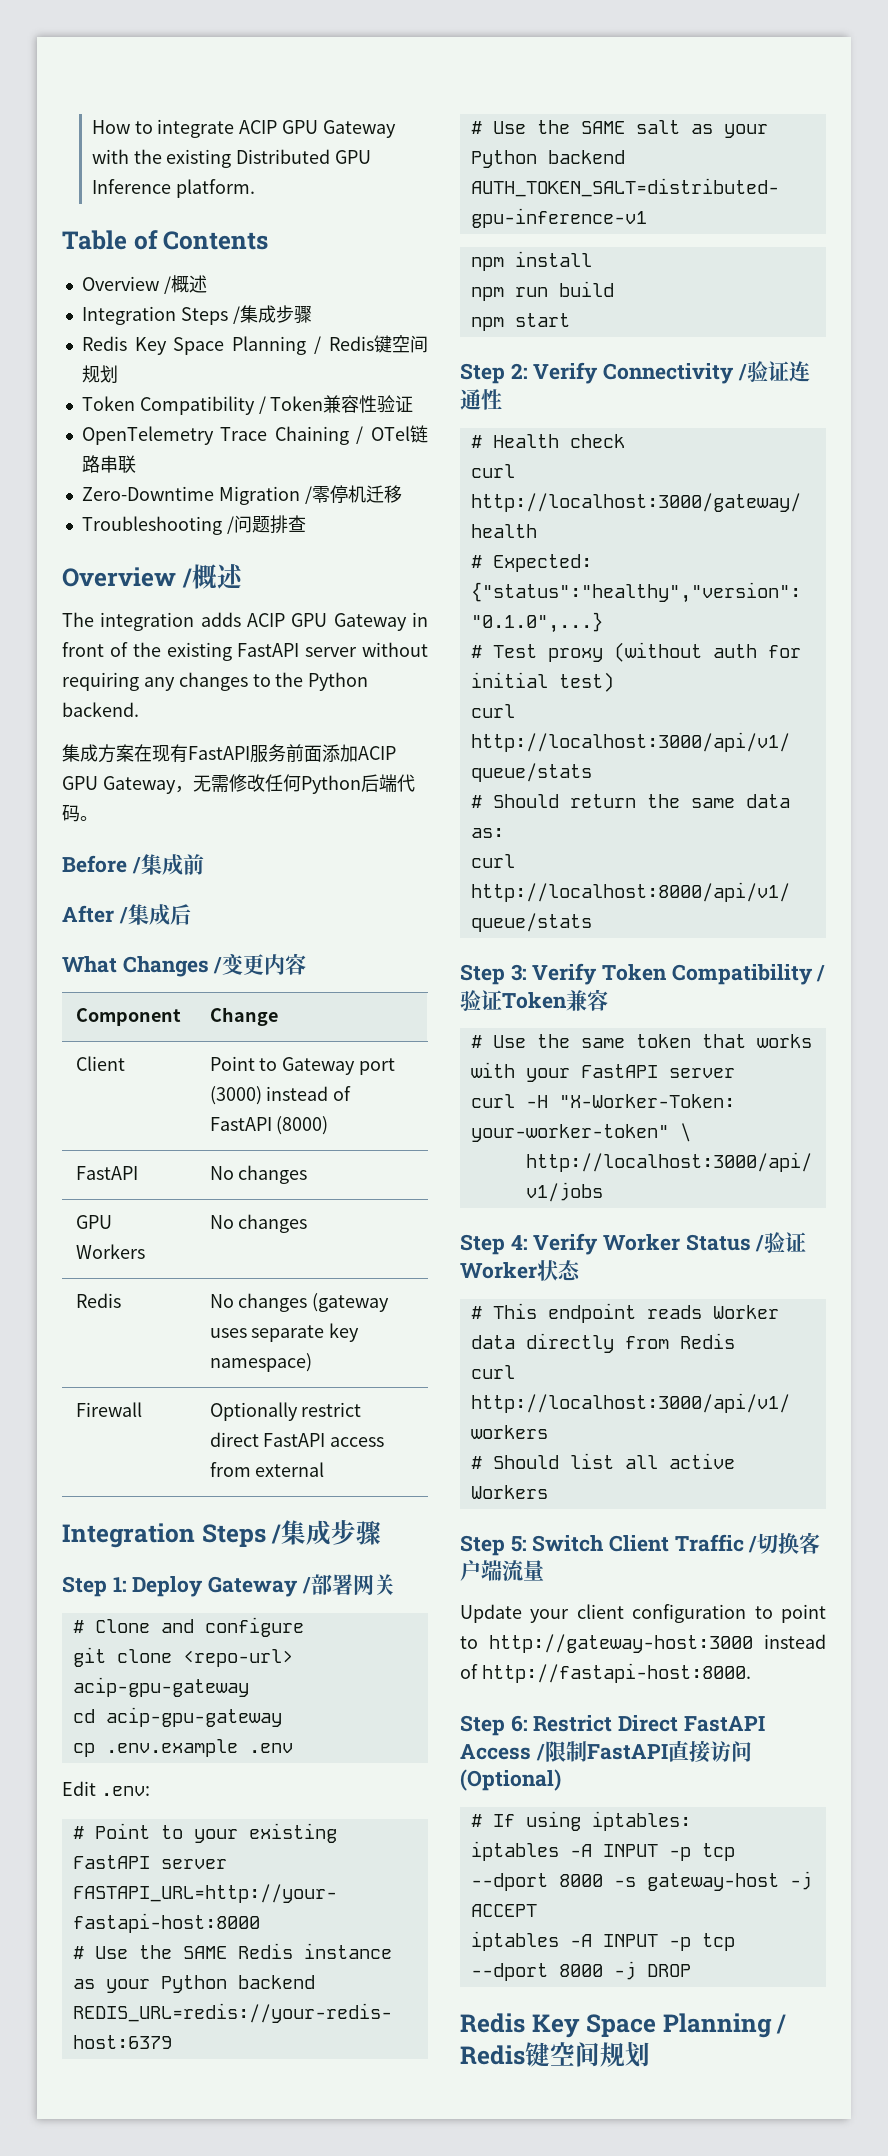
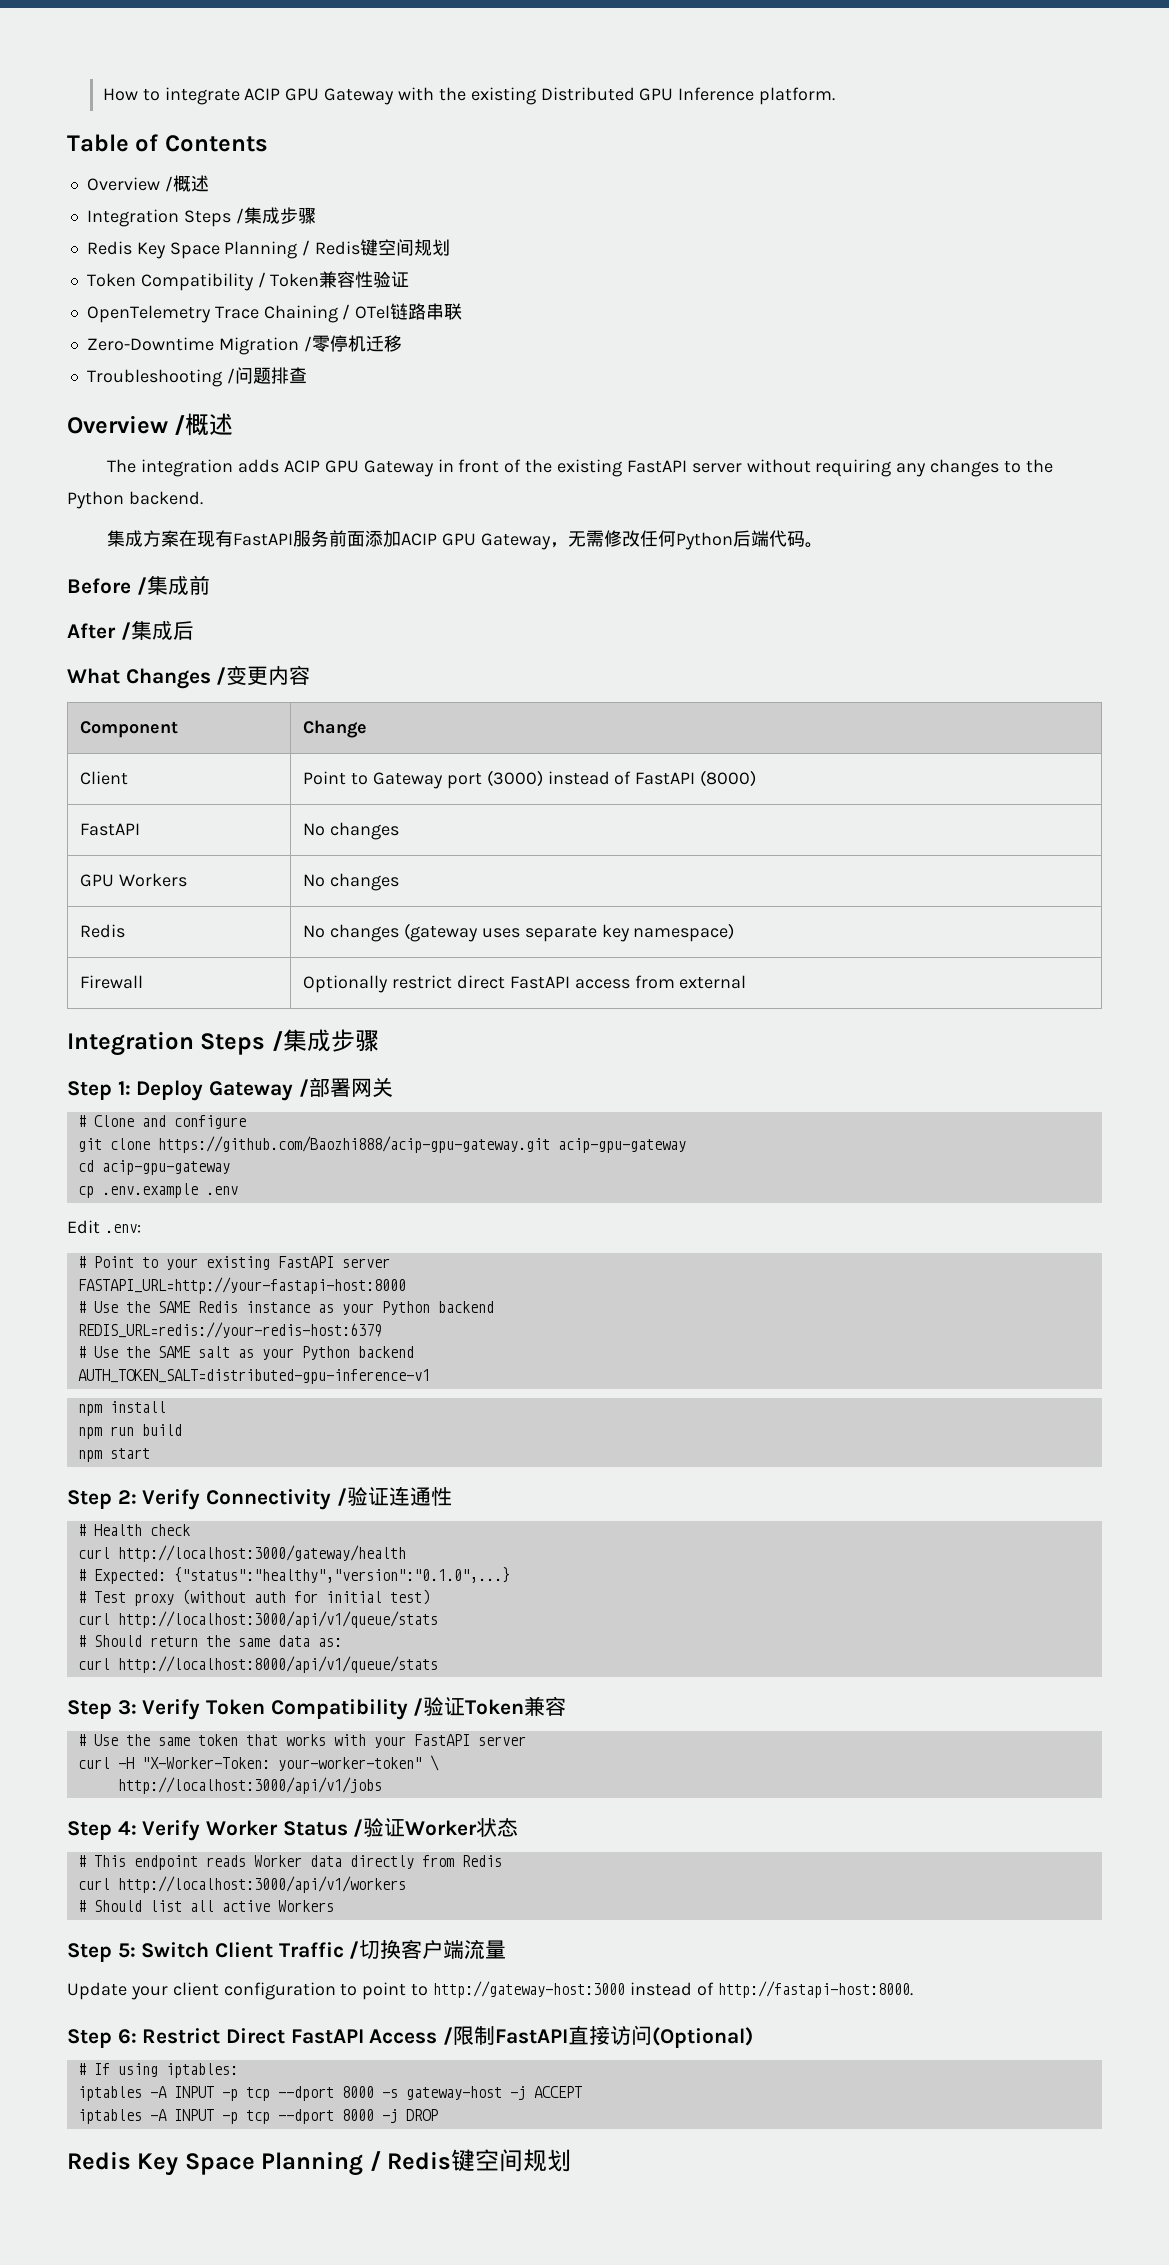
- git clone <repo-url> acip-gpu-gateway
+ git clone https://github.com/Baozhi888/acip-gpu-gateway.git acip-gpu-gateway

